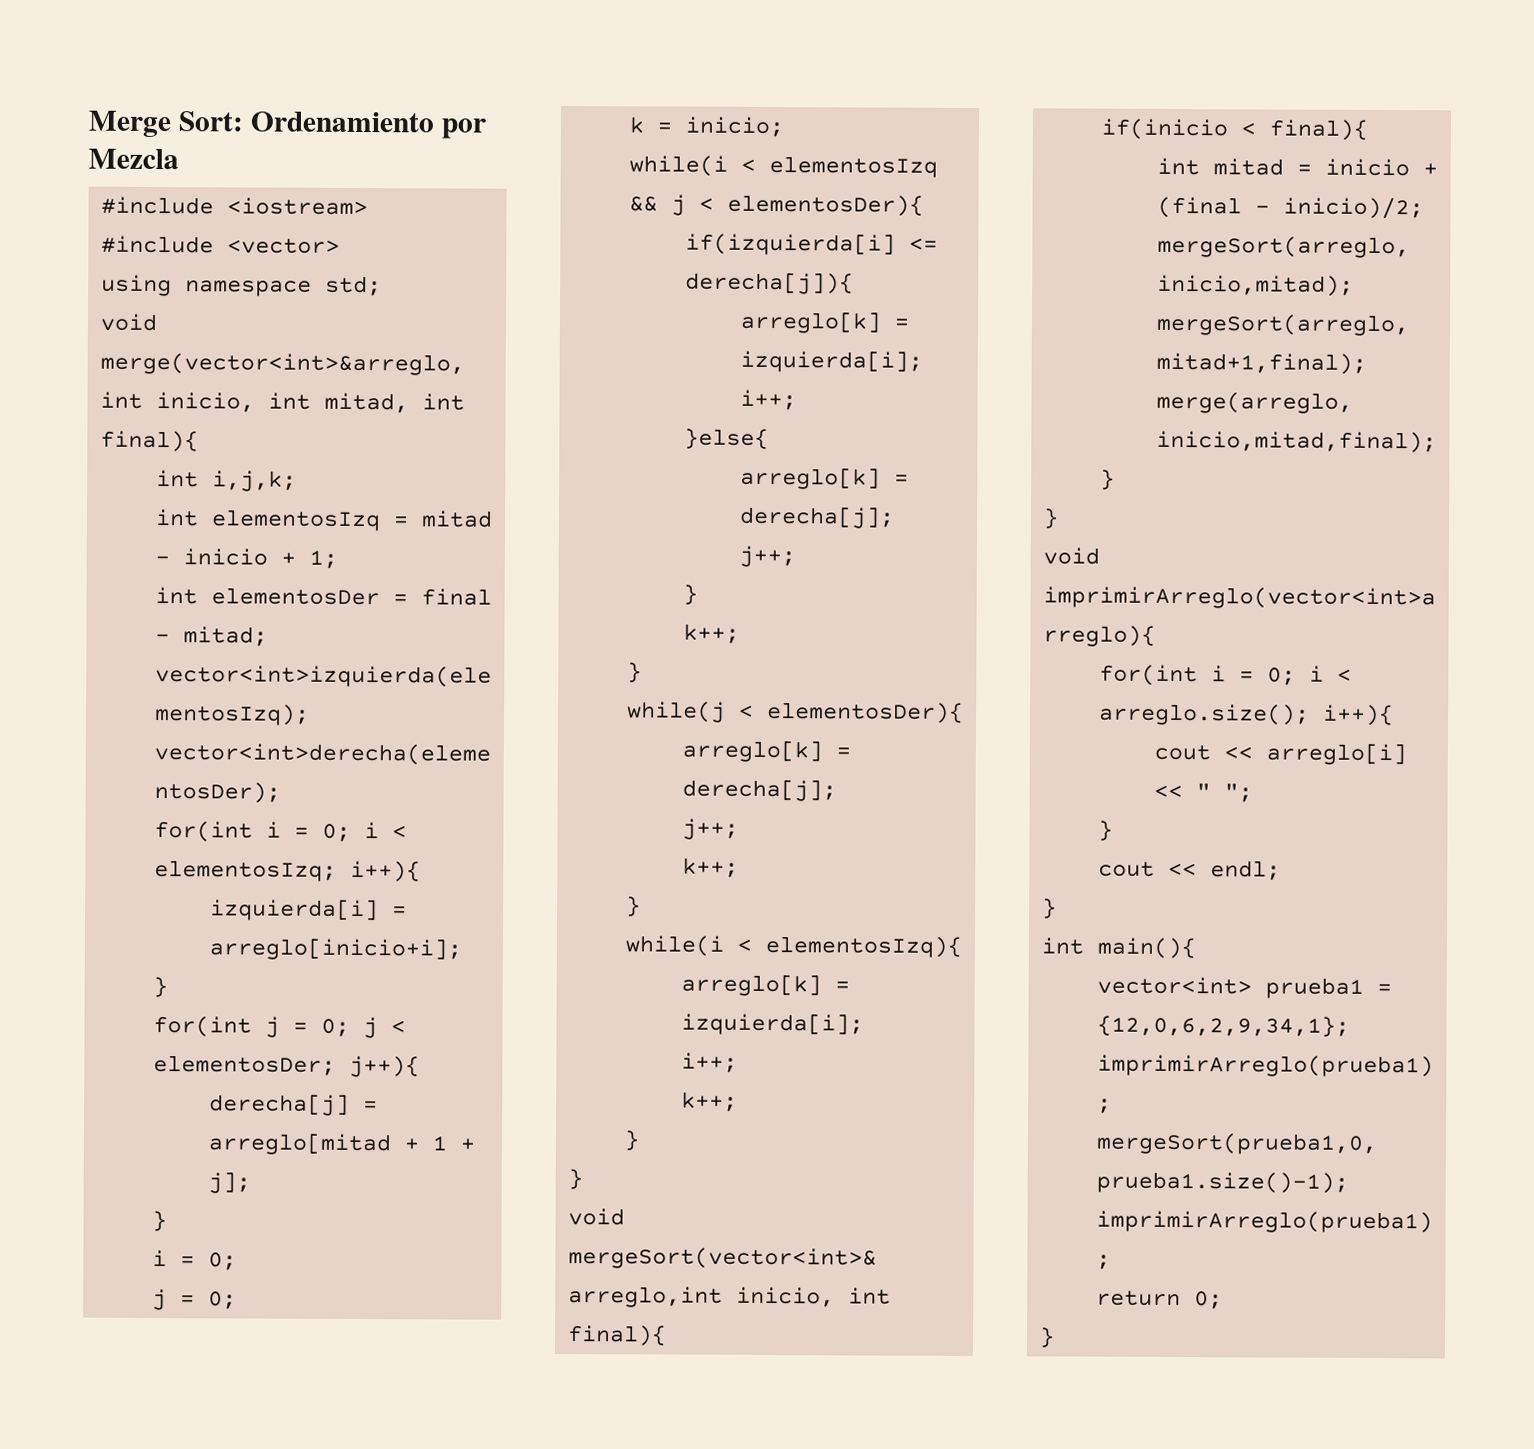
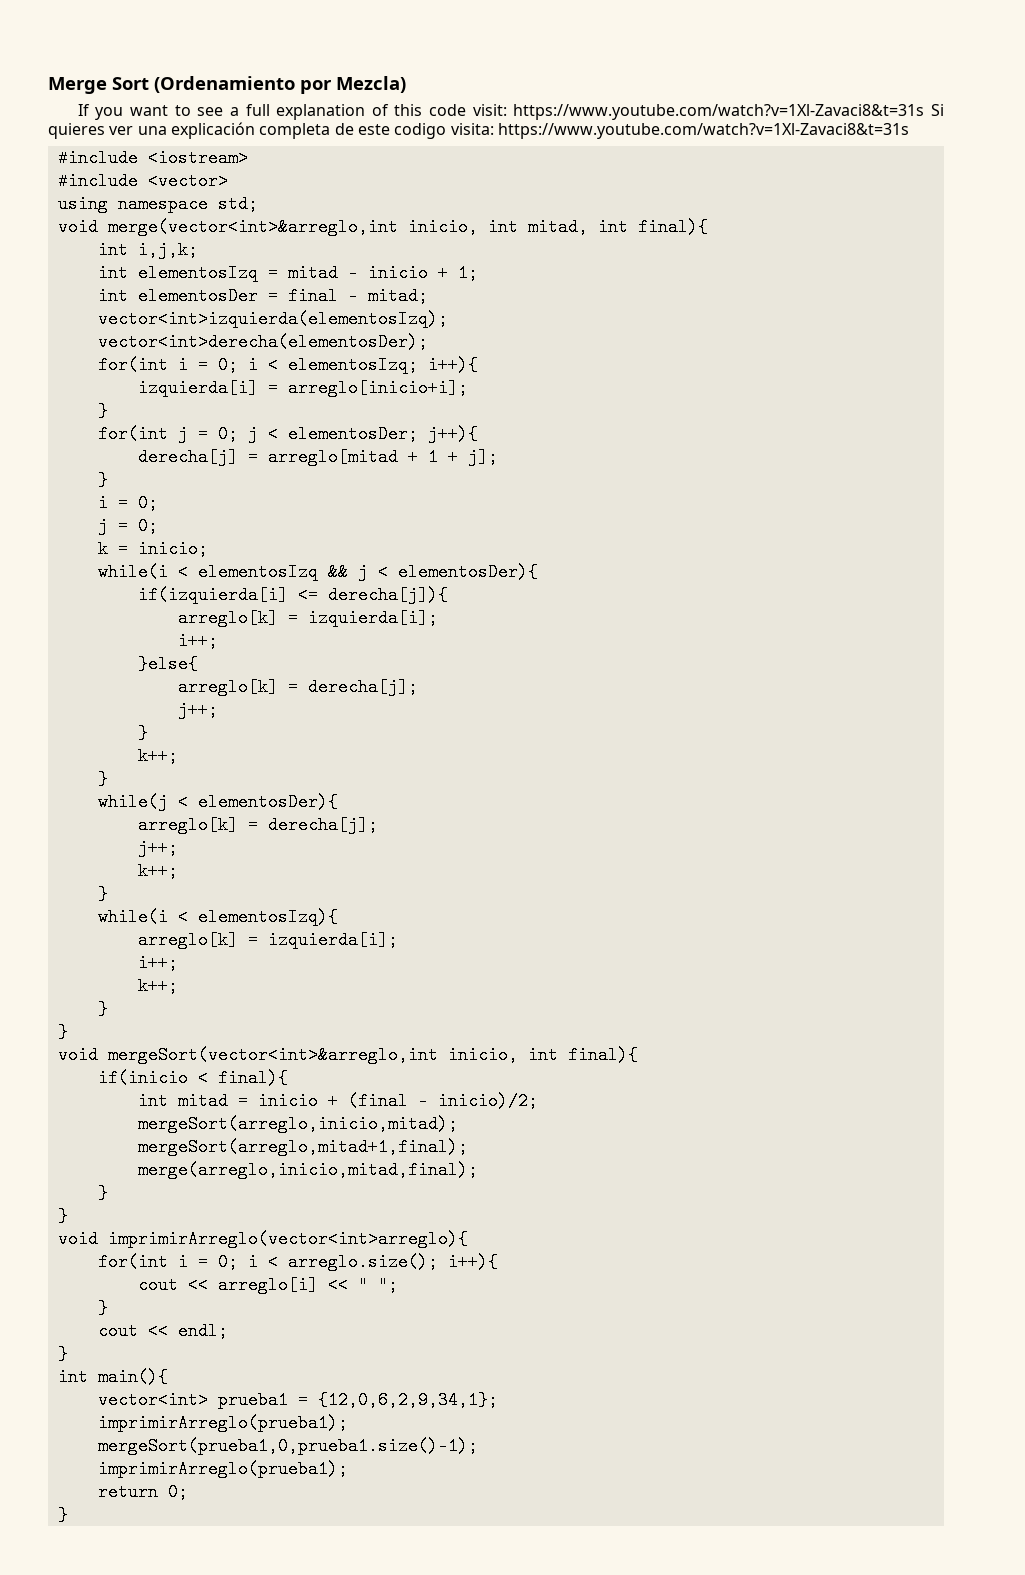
- Merge Sort: Ordenamiento por Mezcla
+ Merge Sort (Ordenamiento por Mezcla)
+ If you want to see a full explanation of this code visit: https://www.youtube.com/watch?v=1Xl-Zavaci8&t=31s Si quieres ver una explicación completa de este codigo visita: https://www.youtube.com/watch?v=1Xl-Zavaci8&t=31s

